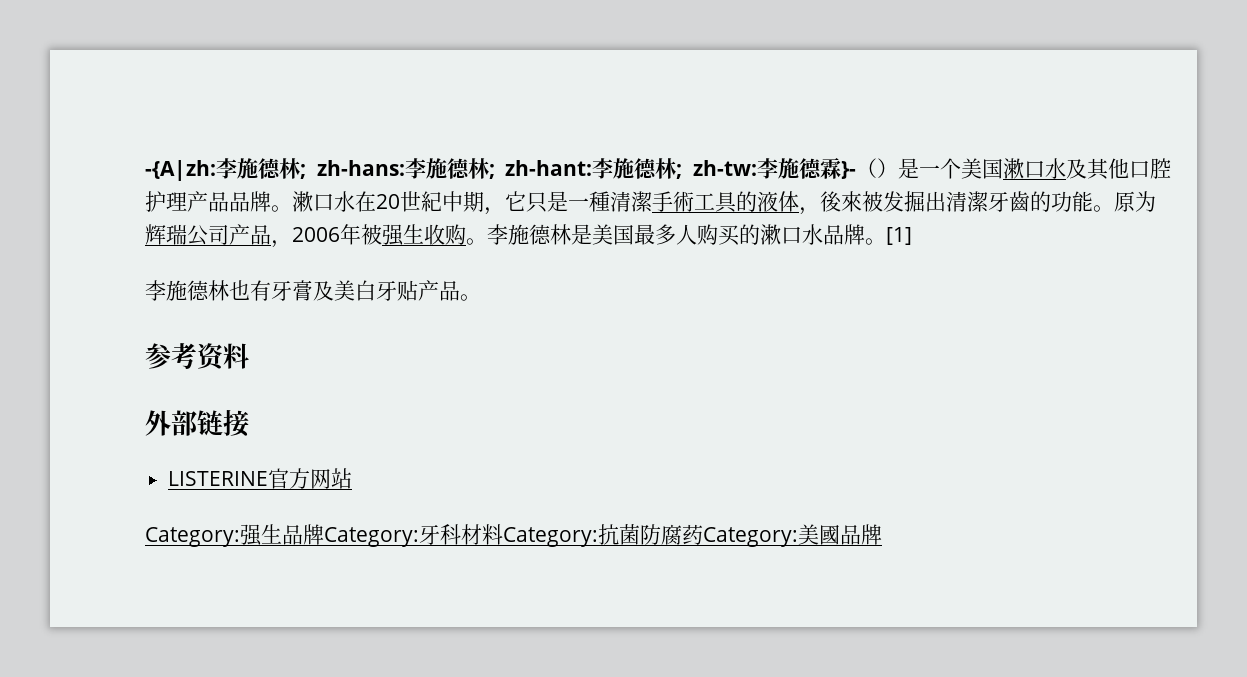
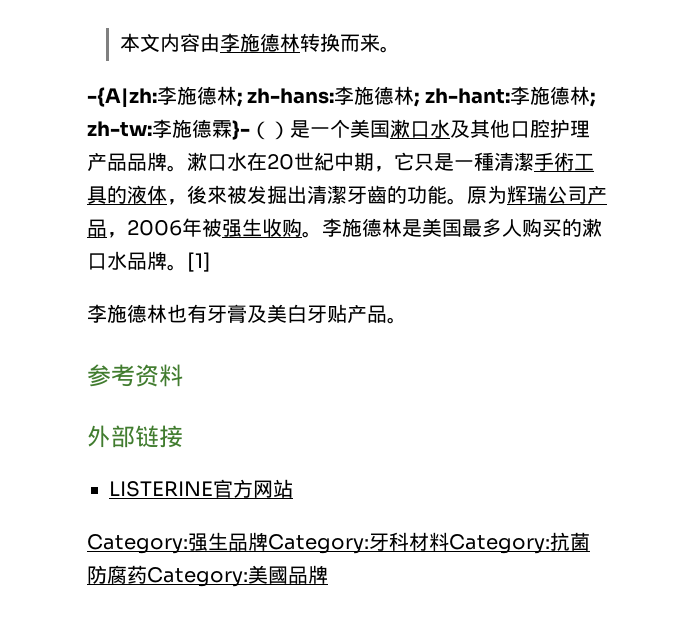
+ 本文内容由李施德林转换而来。

